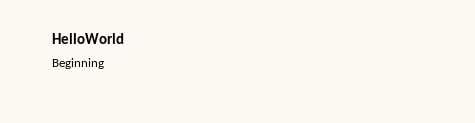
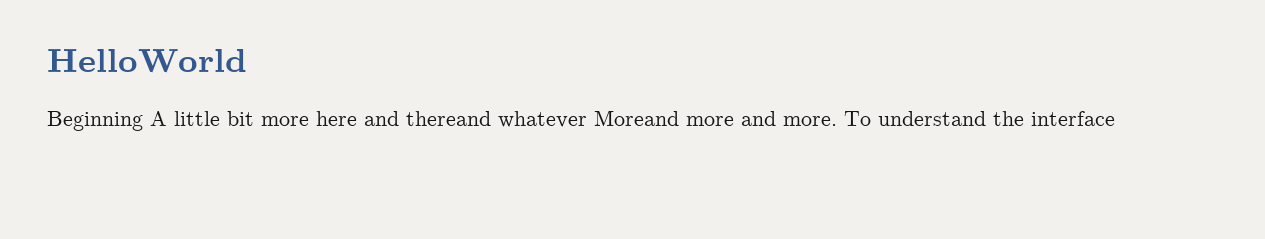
- Beginning
+ Beginning A little bit more here and thereand whatever Moreand more and more. To understand the interface

